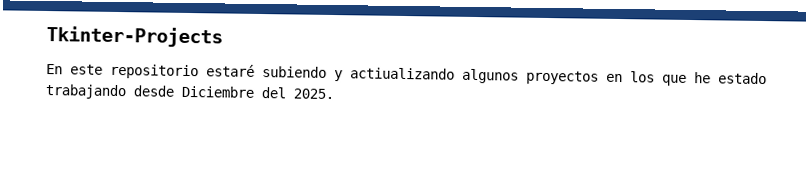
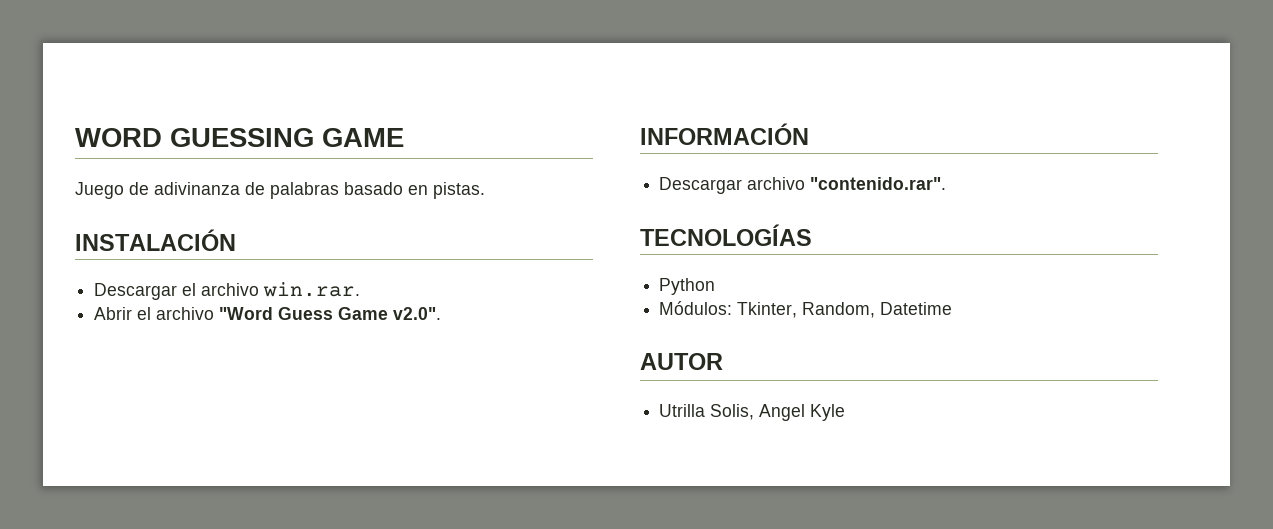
- Tkinter-Projects
- En este repositorio estaré subiendo y actiualizando algunos proyectos en los que he estado trabajando desde Diciembre del 2025.
+ WORD GUESSING GAME
+ Juego de adivinanza de palabras basado en pistas.
+ INSTALACIÓN
+ Descargar el archivo win.rar.
+ Abrir el archivo "Word Guess Game v2.0".
+ INFORMACIÓN
+ Descargar archivo "contenido.rar".
+ TECNOLOGÍAS
+ Python
+ Módulos: Tkinter, Random, Datetime
+ AUTOR
+ Utrilla Solis, Angel Kyle

